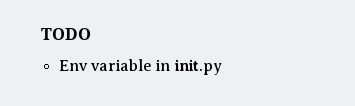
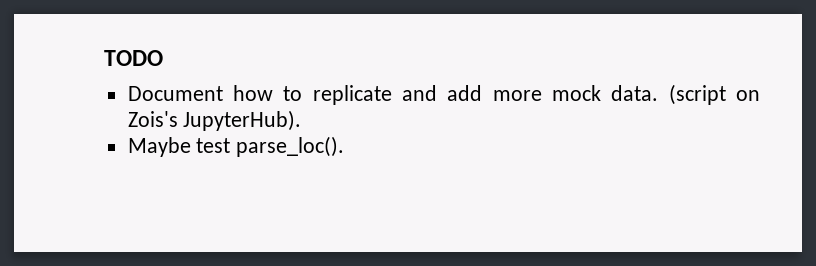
- Env variable in init.py
+ Document how to replicate and add more mock data. (script on Zois's JupyterHub).
+ Maybe test parse_loc().

